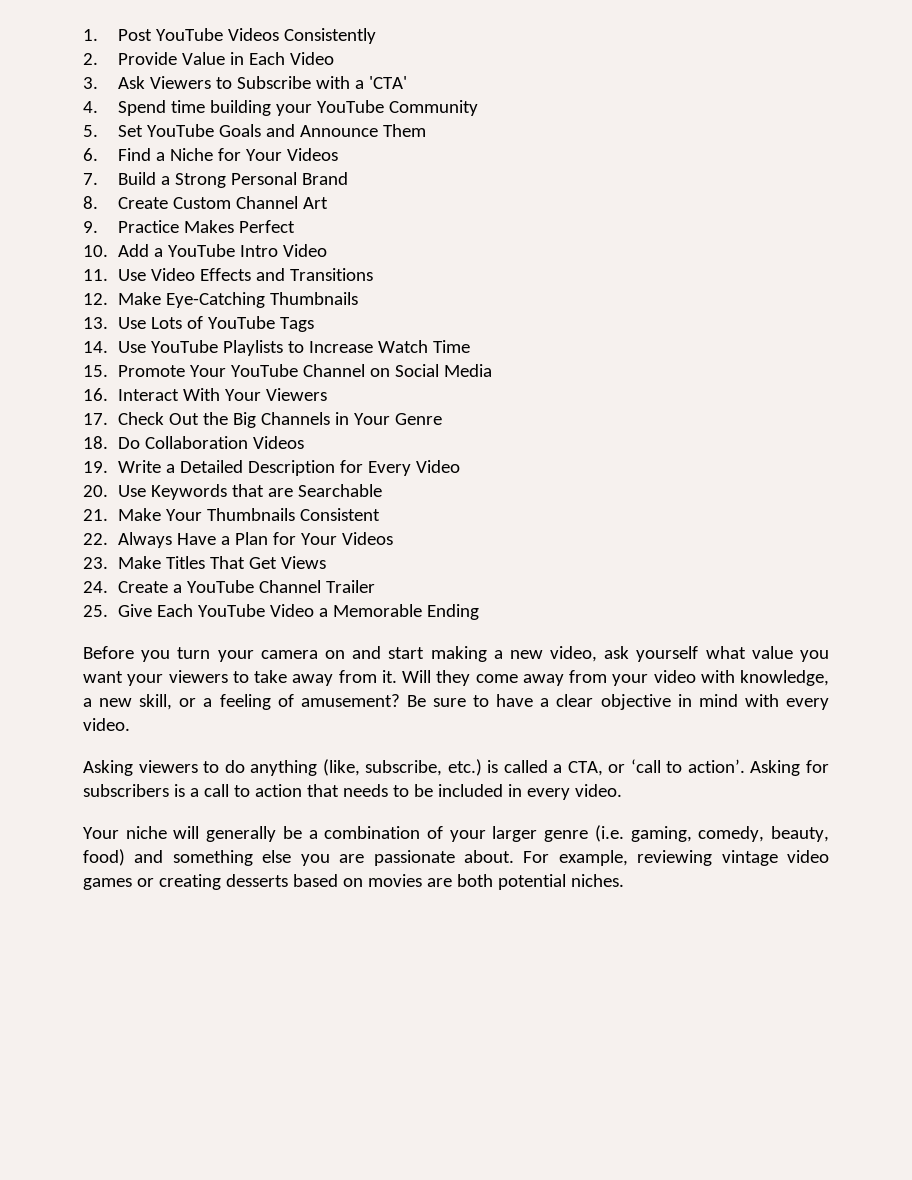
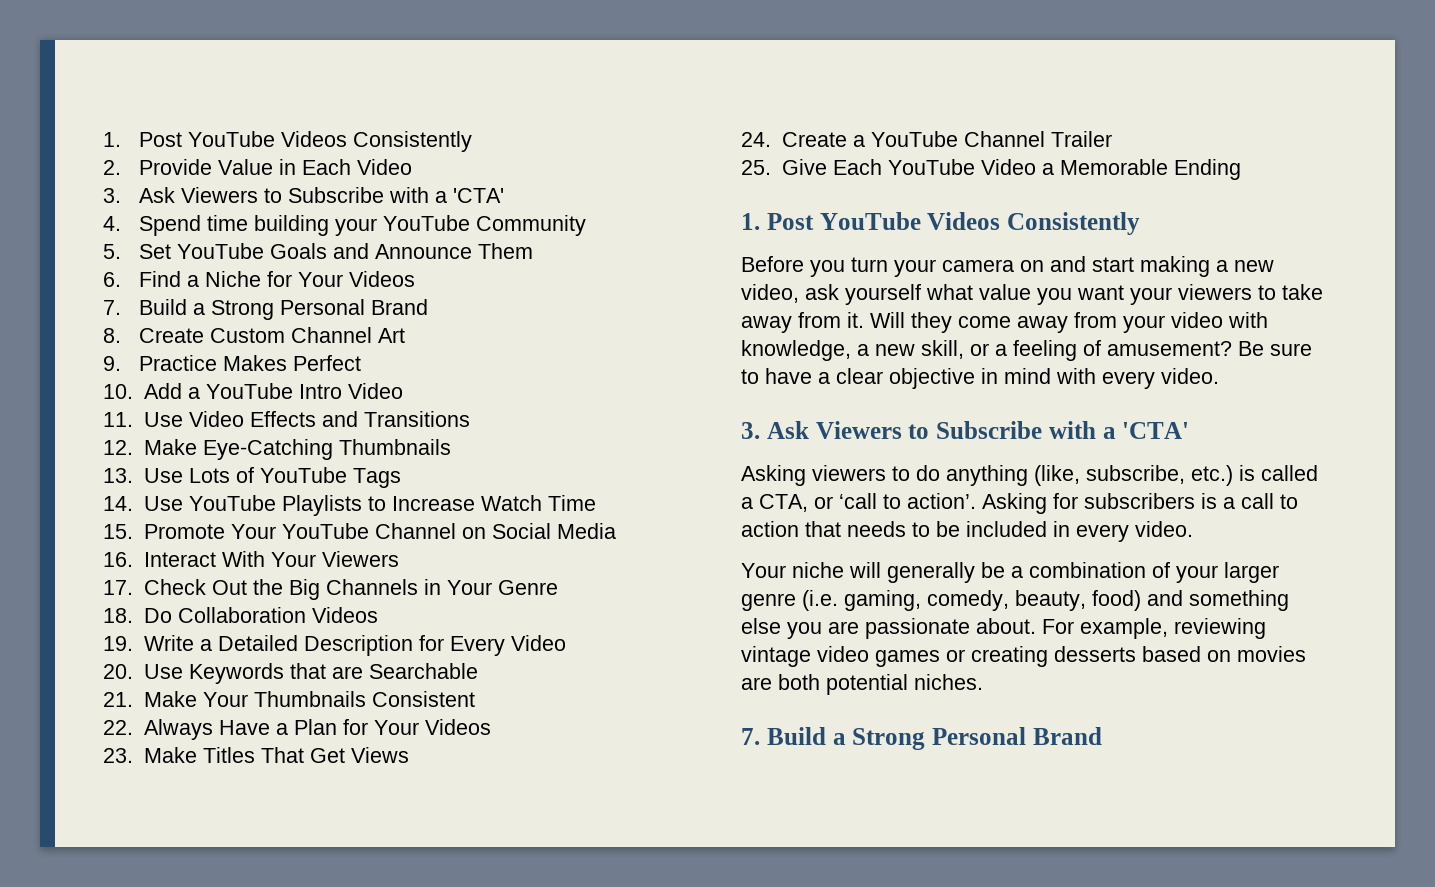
  25. Give Each YouTube Video a Memorable Ending
+ 1. Post YouTube Videos Consistently
  Be sure to have a clear objective in mind with every video.
+ 3. Ask Viewers to Subscribe with a 'CTA'
  For example, reviewing vintage video games or creating desserts based on movies are both potential niches.
+ 7. Build a Strong Personal Brand

